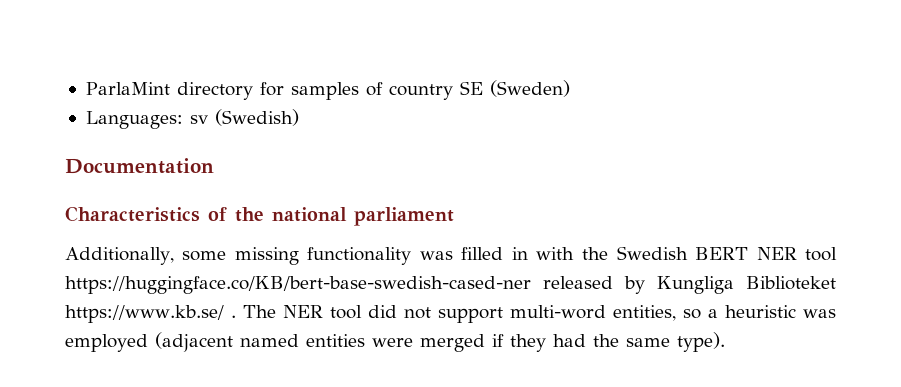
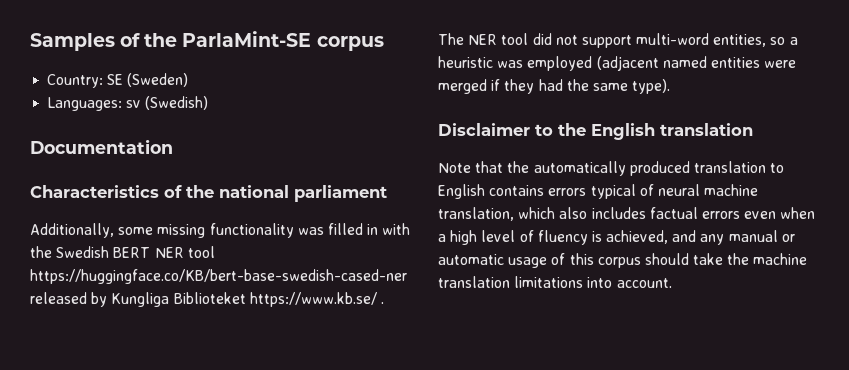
- ParlaMint directory for samples of country SE (Sweden)
+ Samples of the ParlaMint-SE corpus
+ Country: SE (Sweden)
+ Disclaimer to the English translation
+ Note that the automatically produced translation to English contains errors typical of neural machine translation, which also includes factual errors even when a high level of fluency is achieved, and any manual or automatic usage of this corpus should take the machine translation limitations into account.

